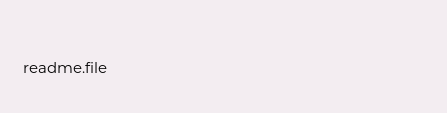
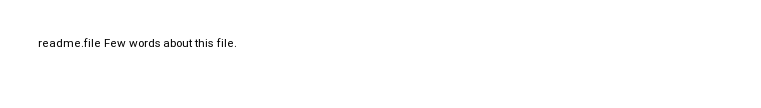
- readme.file
+ readme.file Few words about this file.

